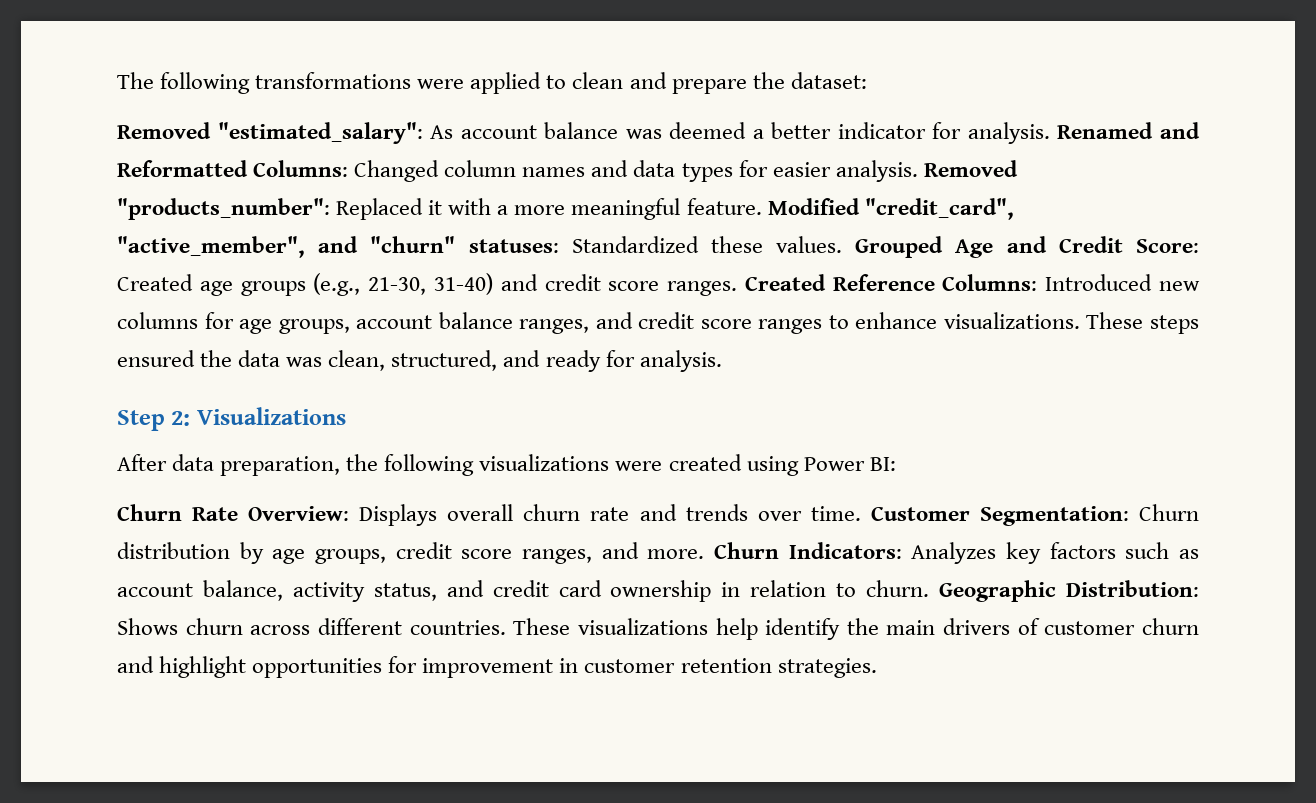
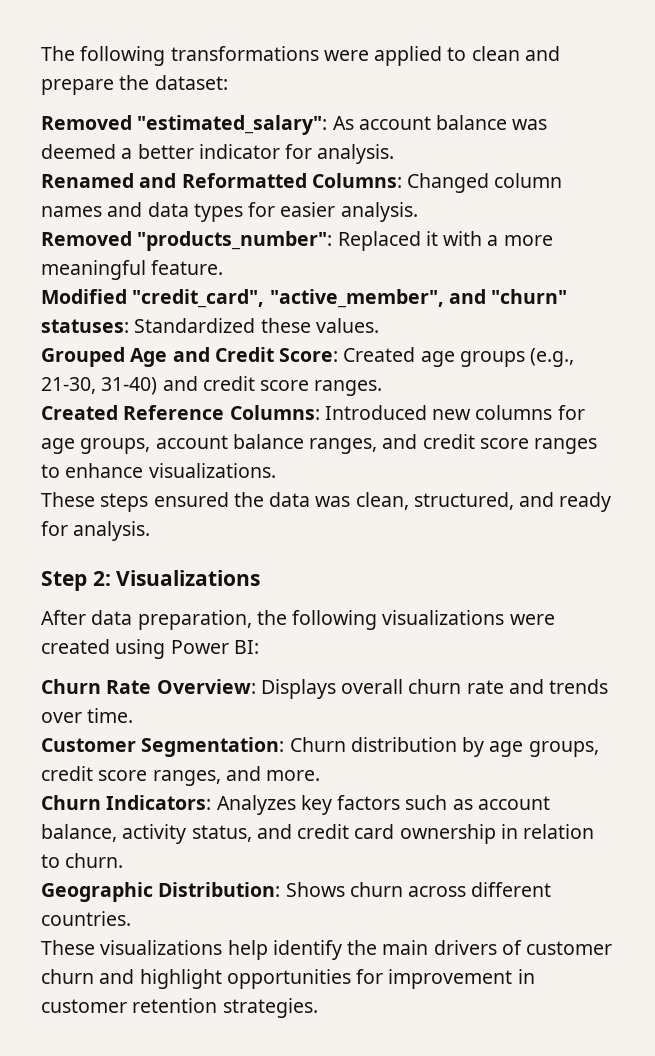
- As account balance was deemed a better indicator for analysis. Renamed and Reformatted Columns:
+ As account balance was deemed a better indicator for analysis.
+ Renamed and Reformatted Columns:
- Changed column names and data types for easier analysis. Removed "products_number":
+ Changed column names and data types for easier analysis.
+ Removed "products_number":
- Replaced it with a more meaningful feature. Modified "credit_card", "active_member", and "churn" statuses:
+ Replaced it with a more meaningful feature.
+ Modified "credit_card", "active_member", and "churn" statuses:
- Standardized these values. Grouped Age and Credit Score:
+ Standardized these values.
+ Grouped Age and Credit Score:
- Created age groups (e.g., 21-30, 31-40) and credit score ranges. Created Reference Columns:
+ Created age groups (e.g., 21-30, 31-40) and credit score ranges.
+ Created Reference Columns:
- Introduced new columns for age groups, account balance ranges, and credit score ranges to enhance visualizations. These steps ensured the data was clean, structured, and ready for analysis.
+ Introduced new columns for age groups, account balance ranges, and credit score ranges to enhance visualizations.
+ These steps ensured the data was clean, structured, and ready for analysis.
- Displays overall churn rate and trends over time. Customer Segmentation:
+ Displays overall churn rate and trends over time.
+ Customer Segmentation:
- Churn distribution by age groups, credit score ranges, and more. Churn Indicators:
+ Churn distribution by age groups, credit score ranges, and more.
+ Churn Indicators:
- Analyzes key factors such as account balance, activity status, and credit card ownership in relation to churn. Geographic Distribution:
+ Analyzes key factors such as account balance, activity status, and credit card ownership in relation to churn.
+ Geographic Distribution:
- Shows churn across different countries. These visualizations help identify the main drivers of customer churn and highlight opportunities for improvement in customer retention strategies.
+ Shows churn across different countries.
+ These visualizations help identify the main drivers of customer churn and highlight opportunities for improvement in customer retention strategies.

